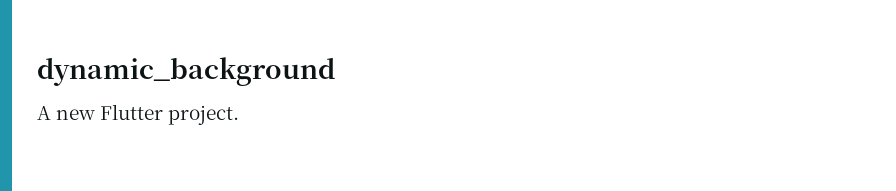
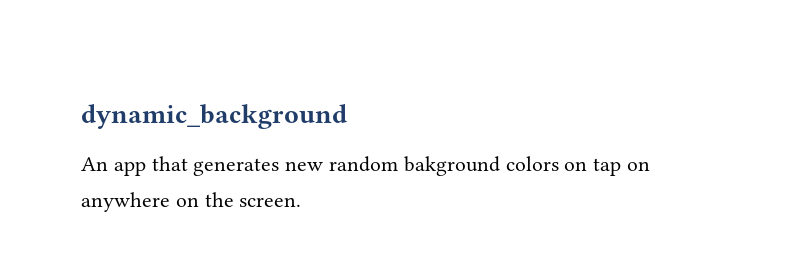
- A new Flutter project.
+ An app that generates new random bakground colors on tap on anywhere on the screen.

